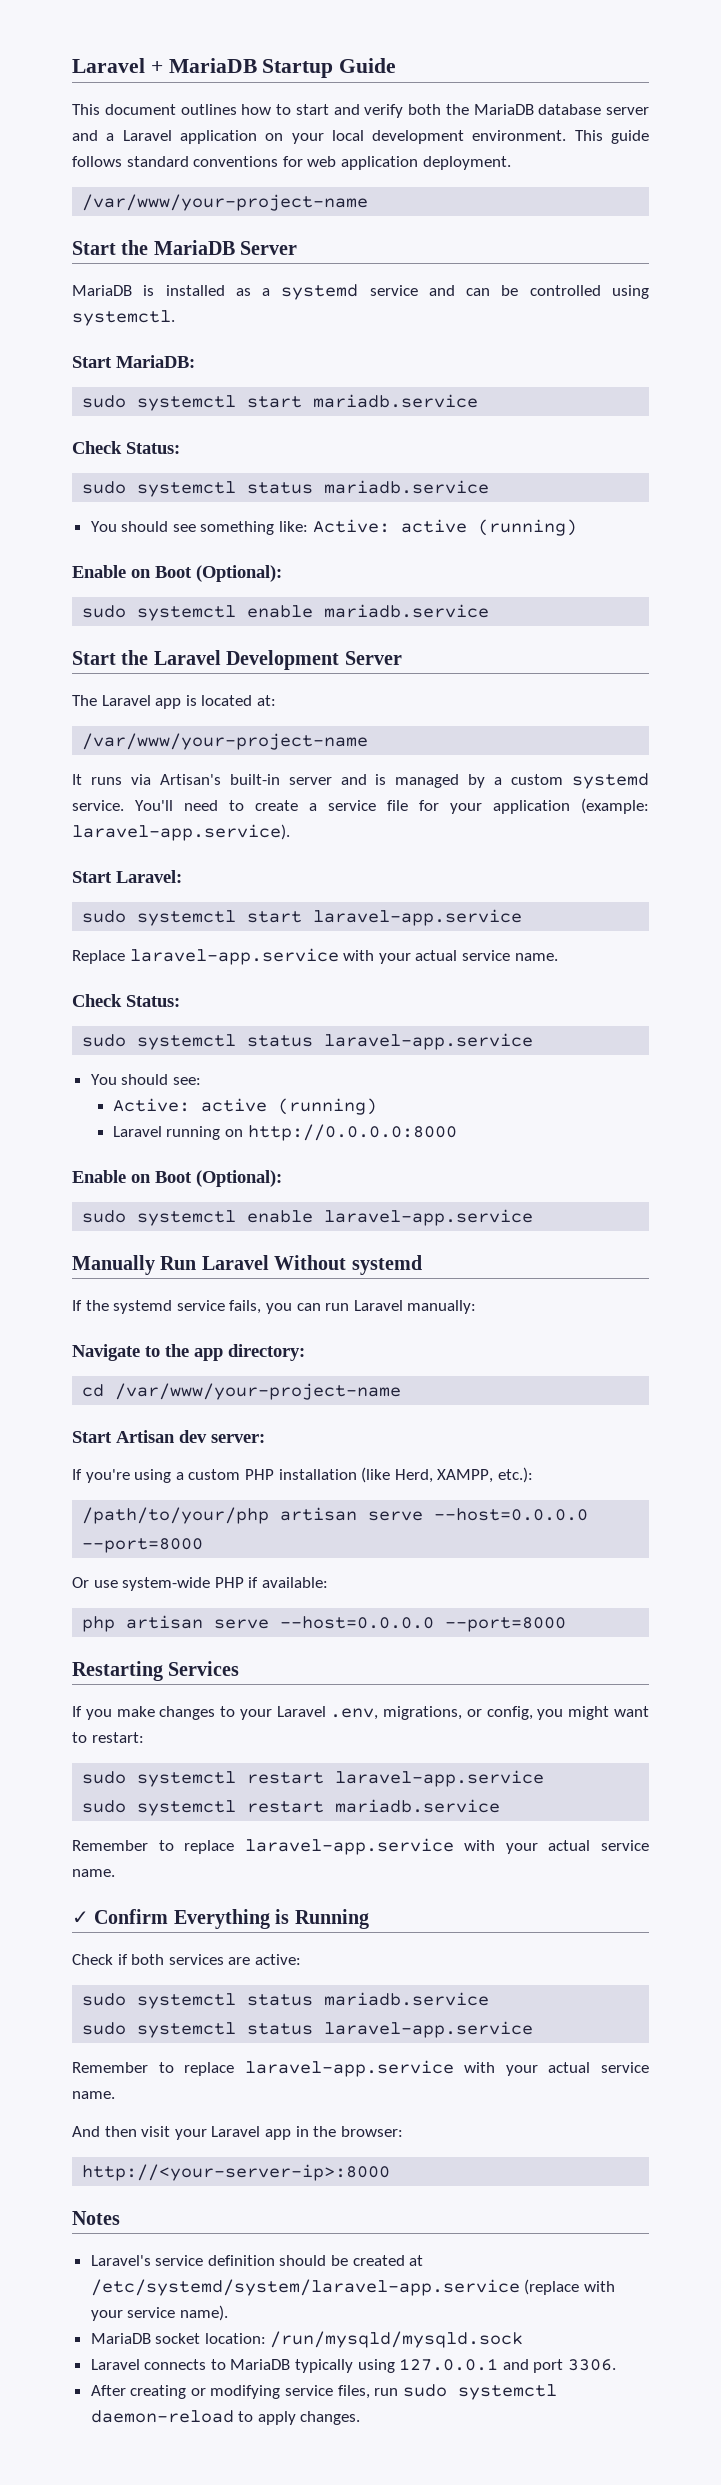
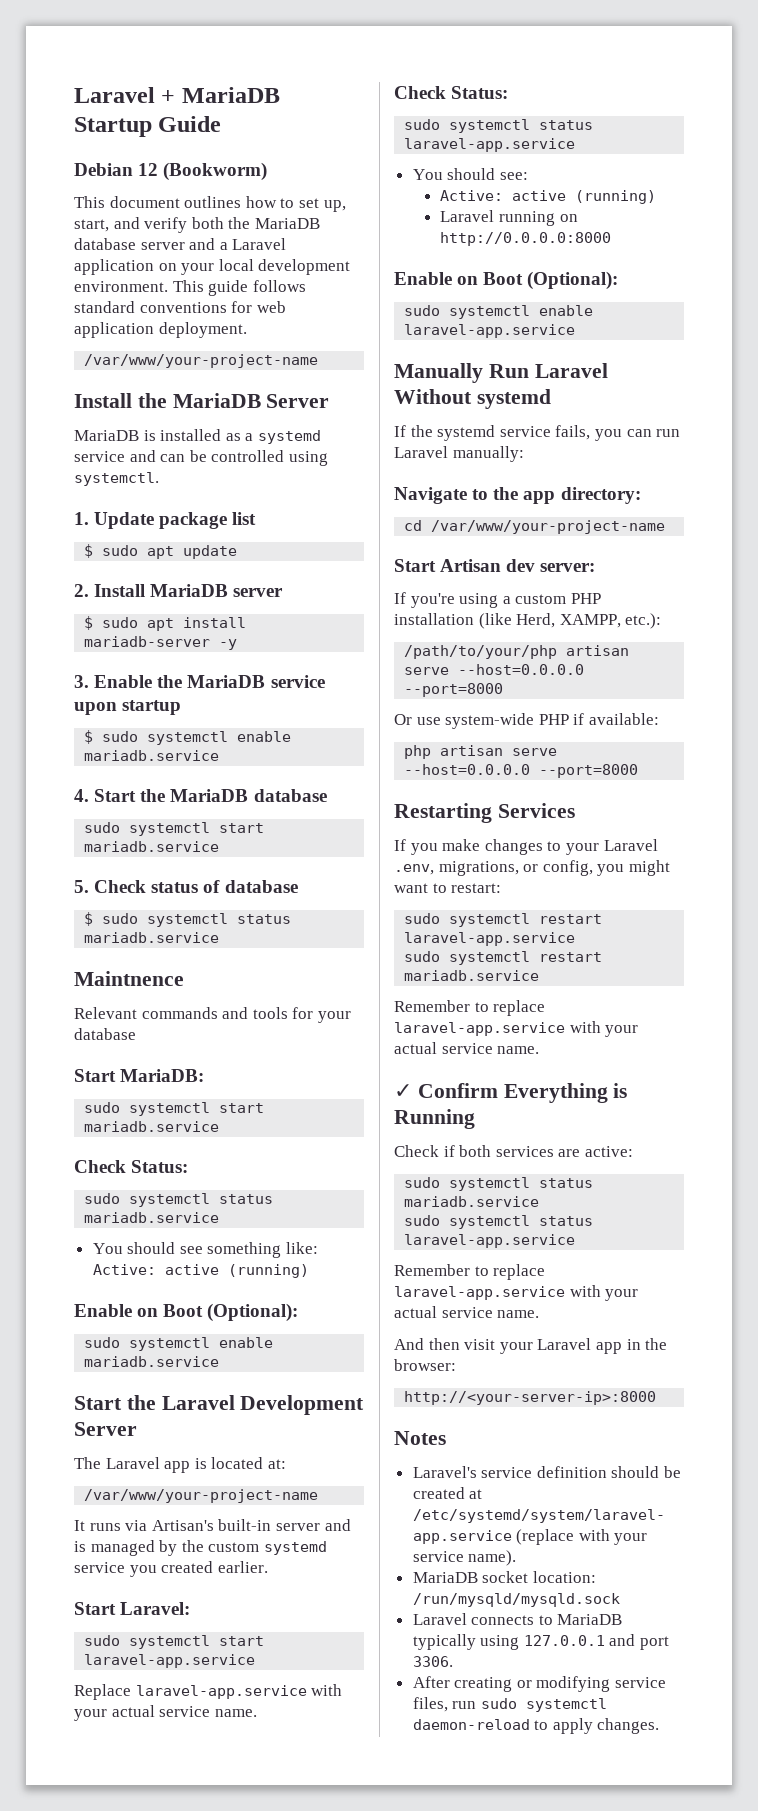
+ Debian 12 (Bookworm)
- This document outlines how to start and verify both the MariaDB database server and a Laravel application on your local development environment.
+ This document outlines how to set up, start, and verify both the MariaDB database server and a Laravel application on your local development environment.
- Start the MariaDB Server
+ Install the MariaDB Server
+ 1. Update package list
+ $ sudo apt update
+ 2. Install MariaDB server
+ $ sudo apt install mariadb-server -y
+ 3. Enable the MariaDB service upon startup
+ $ sudo systemctl enable mariadb.service
+ 4. Start the MariaDB database
+ sudo systemctl start mariadb.service
+ 5. Check status of database
+ $ sudo systemctl status mariadb.service
+ Maintnence
+ Relevant commands and tools for your database
- It runs via Artisan's built-in server and is managed by a custom systemd service. You'll need to create a service file for your application (example: laravel-app.service).
+ It runs via Artisan's built-in server and is managed by the custom systemd service you created earlier.

